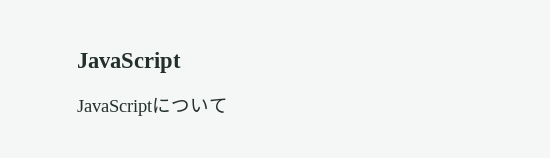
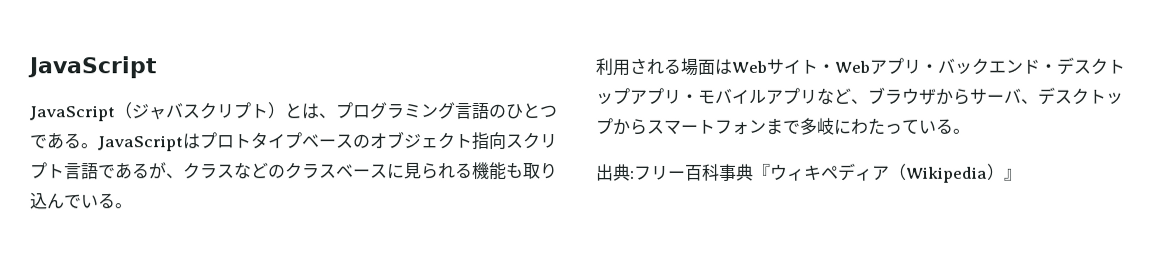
- JavaScriptについて
+ JavaScript（ジャバスクリプト）とは、プログラミング言語のひとつである。JavaScriptはプロトタイプベースのオブジェクト指向スクリプト言語であるが、クラスなどのクラスベースに見られる機能も取り込んでいる。
+ 利用される場面はWebサイト・Webアプリ・バックエンド・デスクトップアプリ・モバイルアプリなど、ブラウザからサーバ、デスクトップからスマートフォンまで多岐にわたっている。
+ 出典:フリー百科事典『ウィキペディア（Wikipedia）』

